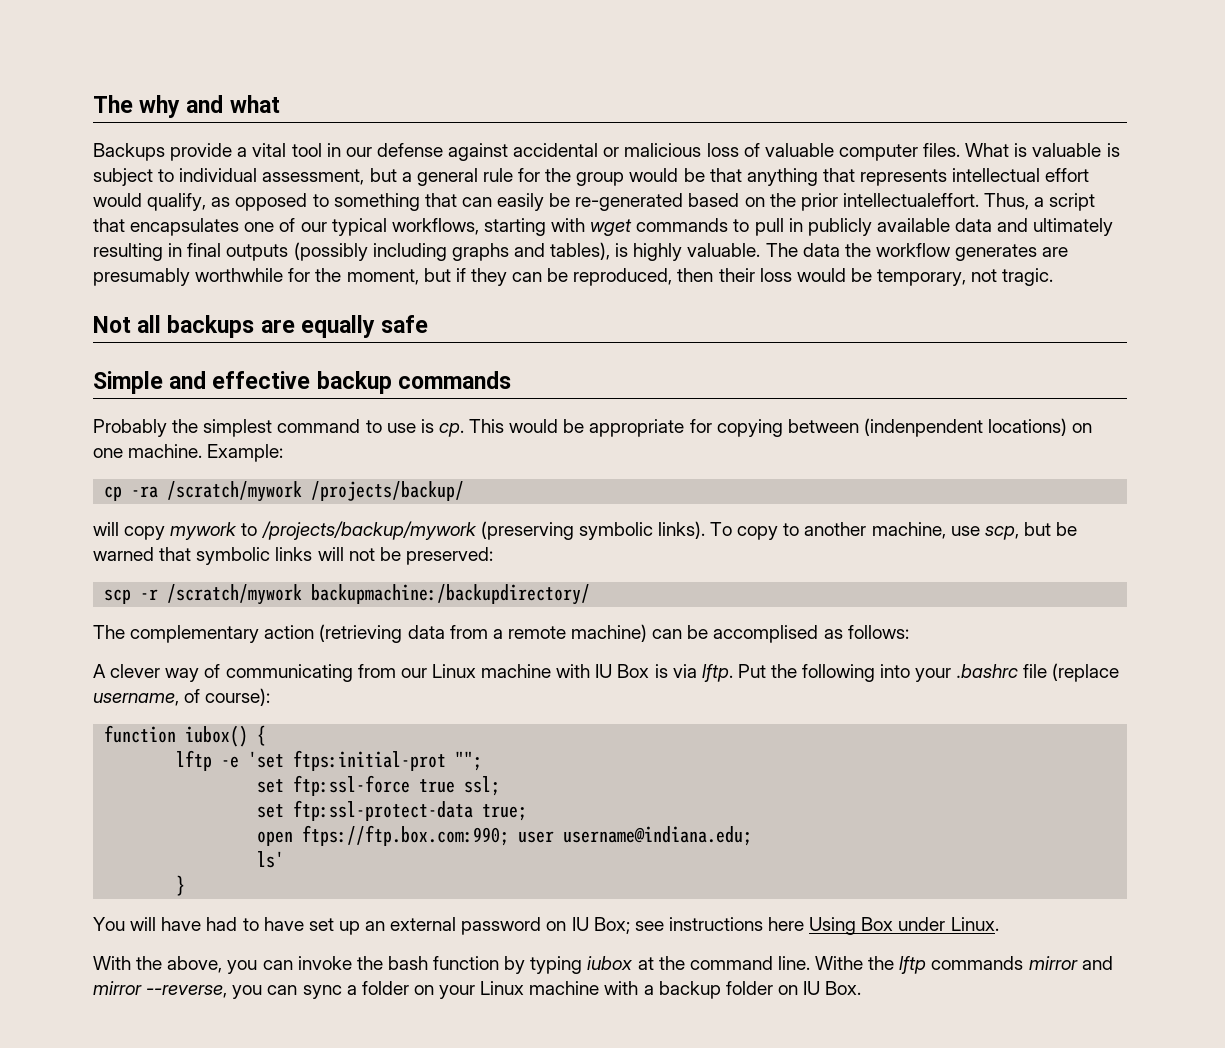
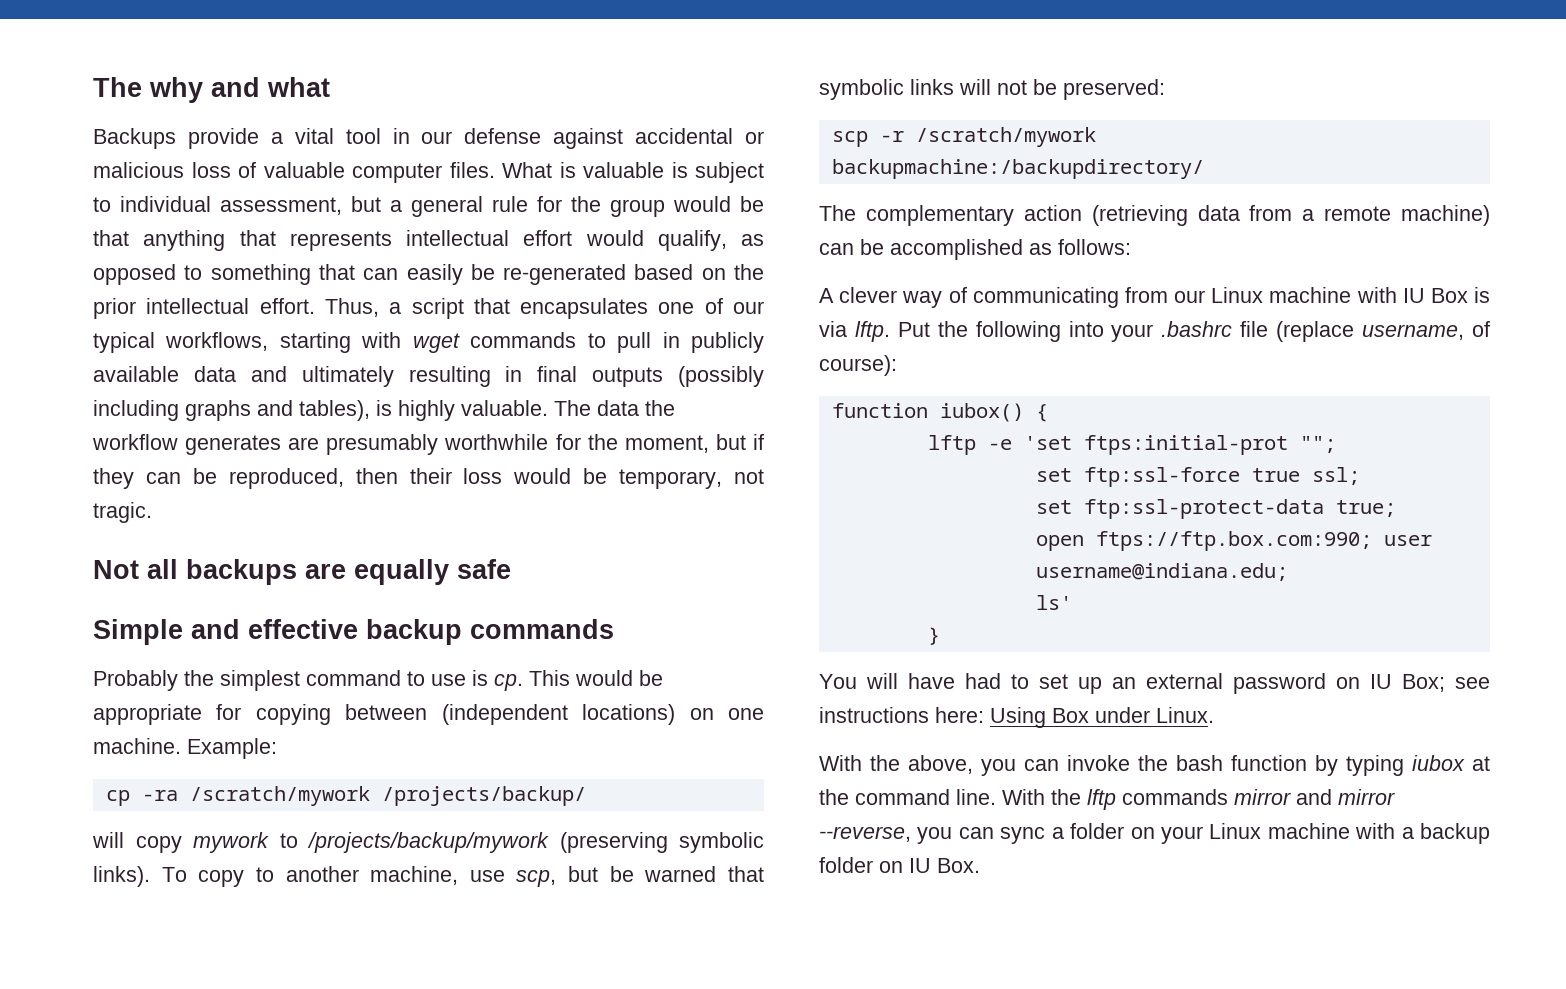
- What is valuable is subject to individual assessment, but a general rule for the group would be that anything that represents intellectual effort would qualify, as opposed to something that can easily be re-generated based on the prior intellectualeffort.
+ What is valuable is subject to individual assessment, but a general rule for the group would be that anything that represents intellectual effort would qualify, as opposed to something that can easily be re-generated based on the prior intellectual effort.
- This would be appropriate for copying between (indenpendent locations) on one machine.
+ This would be appropriate for copying between (independent locations) on one machine.
- The complementary action (retrieving data from a remote machine) can be accomplised as follows:
+ The complementary action (retrieving data from a remote machine) can be accomplished as follows:
- You will have had to have set up an external password on IU Box; see instructions here Using Box under Linux.
+ You will have had to set up an external password on IU Box; see instructions here: Using Box under Linux.
- Withe the lftp commands mirror and mirror --reverse, you can sync a folder on your Linux machine with a backup folder on IU Box.
+ With the lftp commands mirror and mirror --reverse, you can sync a folder on your Linux machine with a backup folder on IU Box.

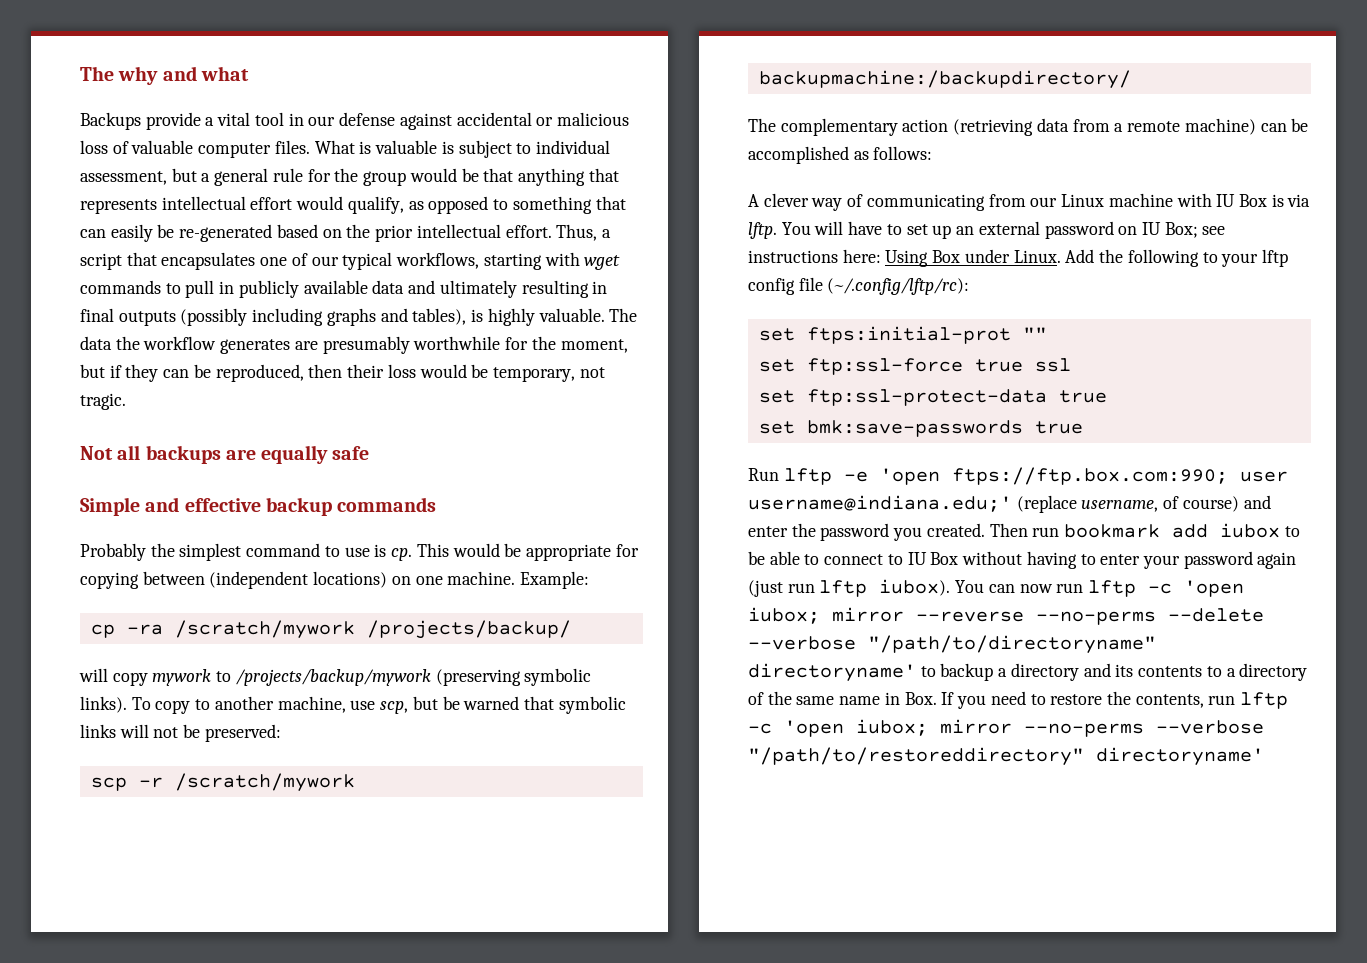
- A clever way of communicating from our Linux machine with IU Box is via lftp. Put the following into your .bashrc file (replace username, of course):
- function iubox() {
- lftp -e 'set ftps:initial-prot "";
- set ftp:ssl-force true ssl;
- set ftp:ssl-protect-data true;
- open ftps://ftp.box.com:990; user username@indiana.edu;
- ls'
- }
- You will have had to set up an external password on IU Box; see instructions here: Using Box under Linux.
- With the above, you can invoke the bash function by typing iubox at the command line. With the lftp commands mirror and mirror --reverse, you can sync a folder on your Linux machine with a backup folder on IU Box.
+ A clever way of communicating from our Linux machine with IU Box is via lftp. You will have to set up an external password on IU Box; see instructions here: Using Box under Linux. Add the following to your lftp config file (~/.config/lftp/rc):
+ set ftps:initial-prot ""
+ set ftp:ssl-force true ssl
+ set ftp:ssl-protect-data true
+ set bmk:save-passwords true
+ Run lftp -e 'open ftps://ftp.box.com:990; user username@indiana.edu;' (replace username, of course) and enter the password you created. Then run bookmark add iubox to be able to connect to IU Box without having to enter your password again (just run lftp iubox). You can now run lftp -c 'open iubox; mirror --reverse --no-perms --delete --verbose "/path/to/directoryname" directoryname' to backup a directory and its contents to a directory of the same name in Box. If you need to restore the contents, run lftp -c 'open iubox; mirror --no-perms --verbose "/path/to/restoreddirectory" directoryname'

